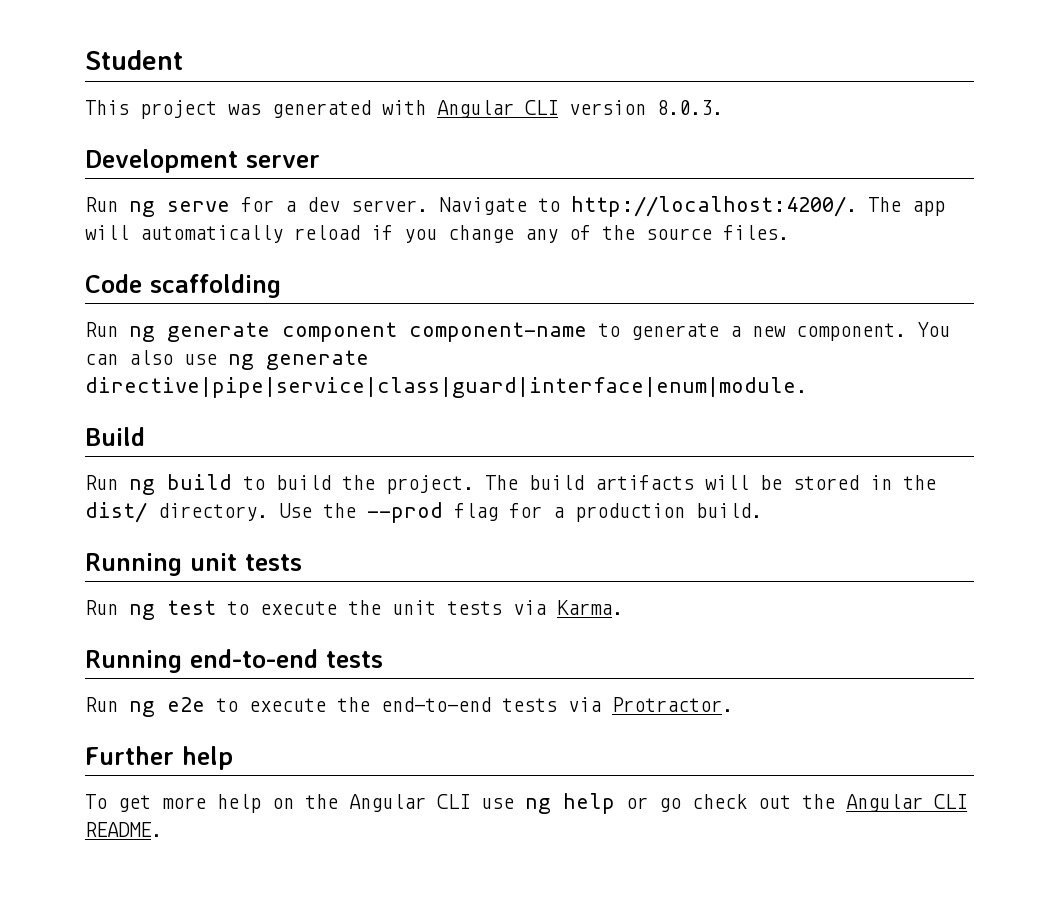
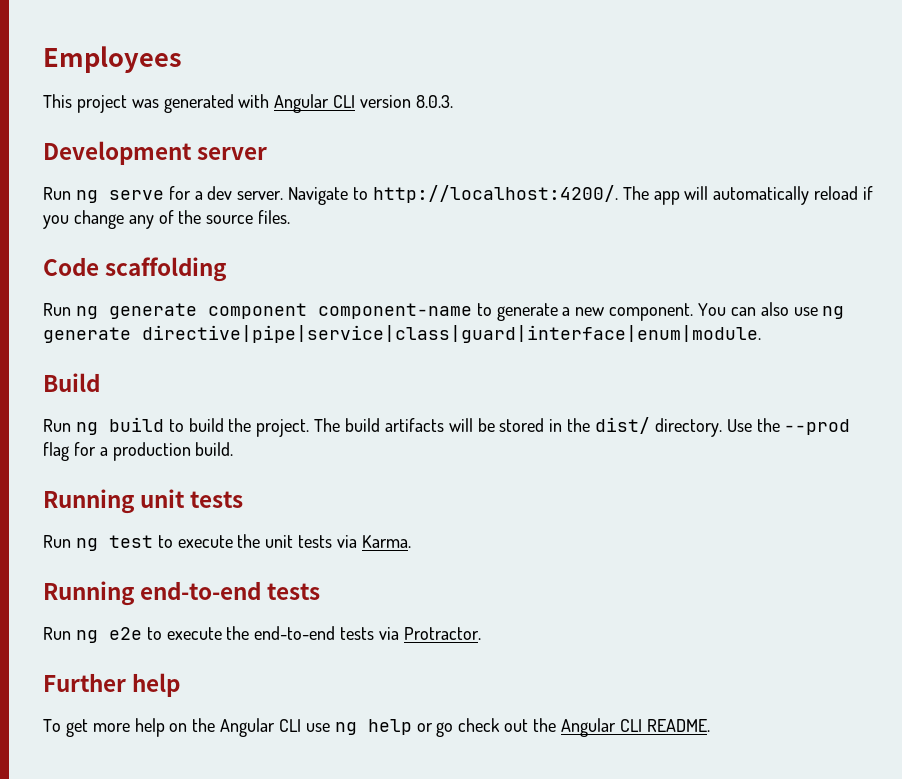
- Student
+ Employees

